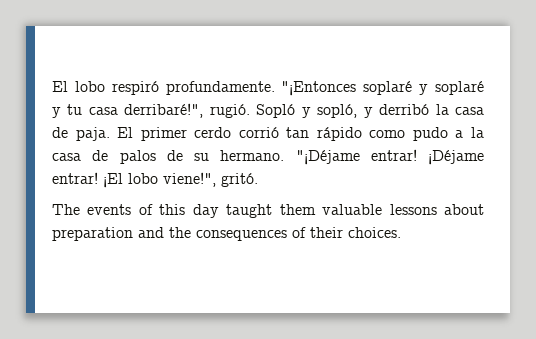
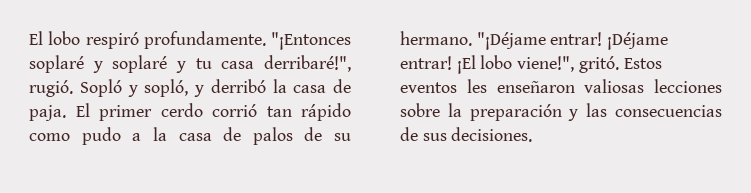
- ¡El lobo viene!", gritó.
- The events of this day taught them valuable lessons about preparation and the consequences of their choices.
+ ¡El lobo viene!", gritó. Estos eventos les enseñaron valiosas lecciones sobre la preparación y las consecuencias de sus decisiones.

